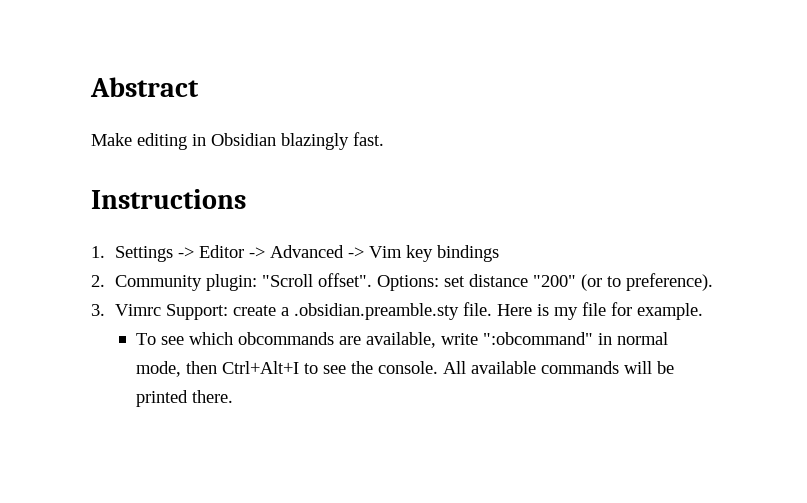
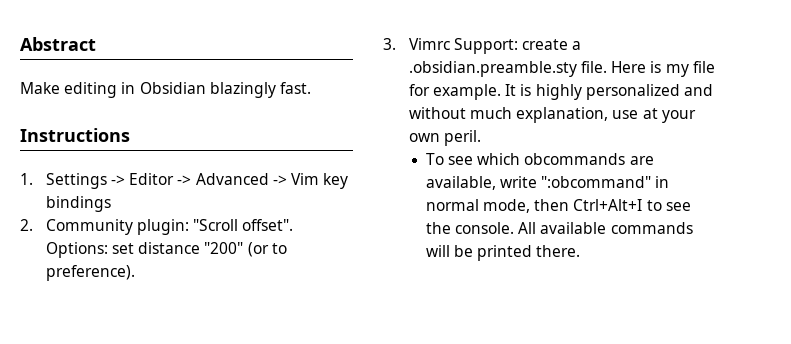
+ It is highly personalized and without much explanation, use at your own peril.

